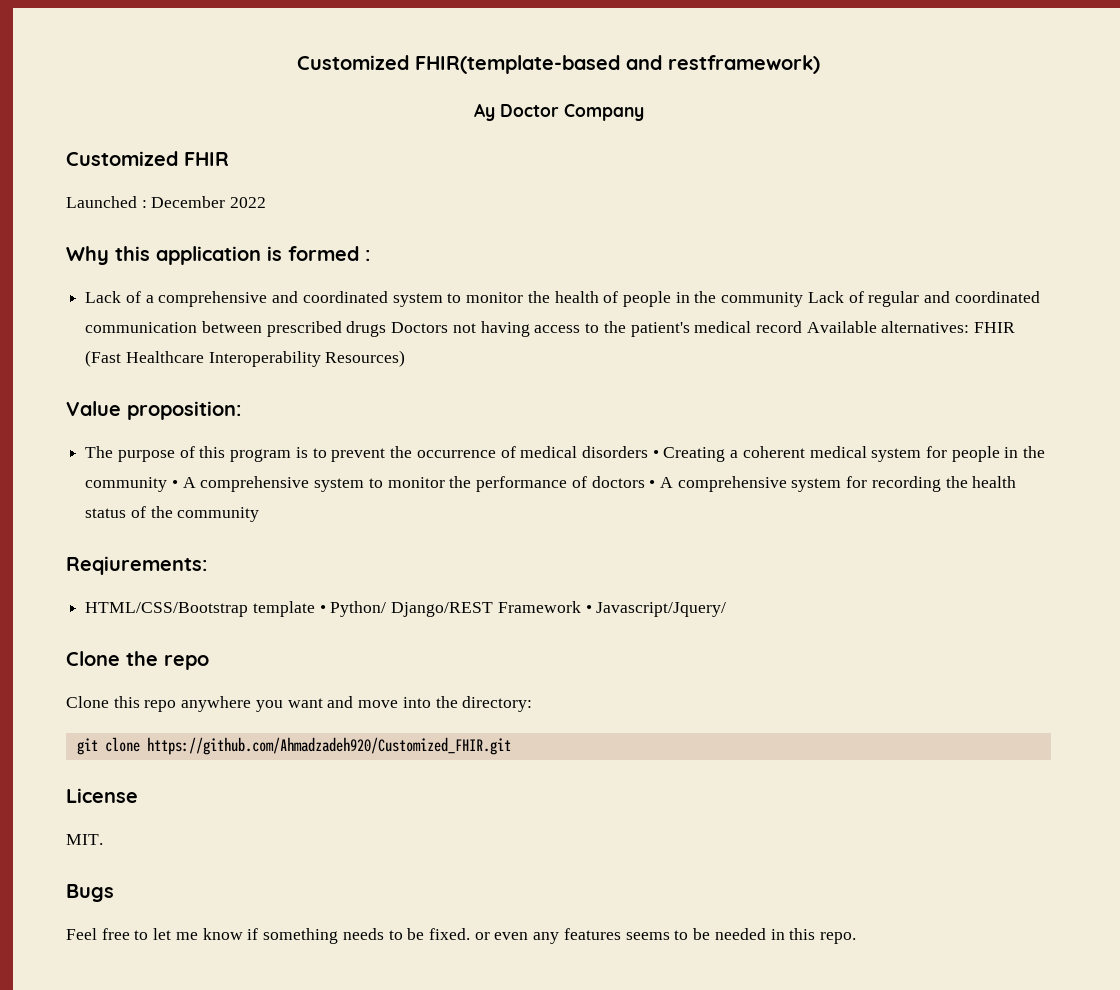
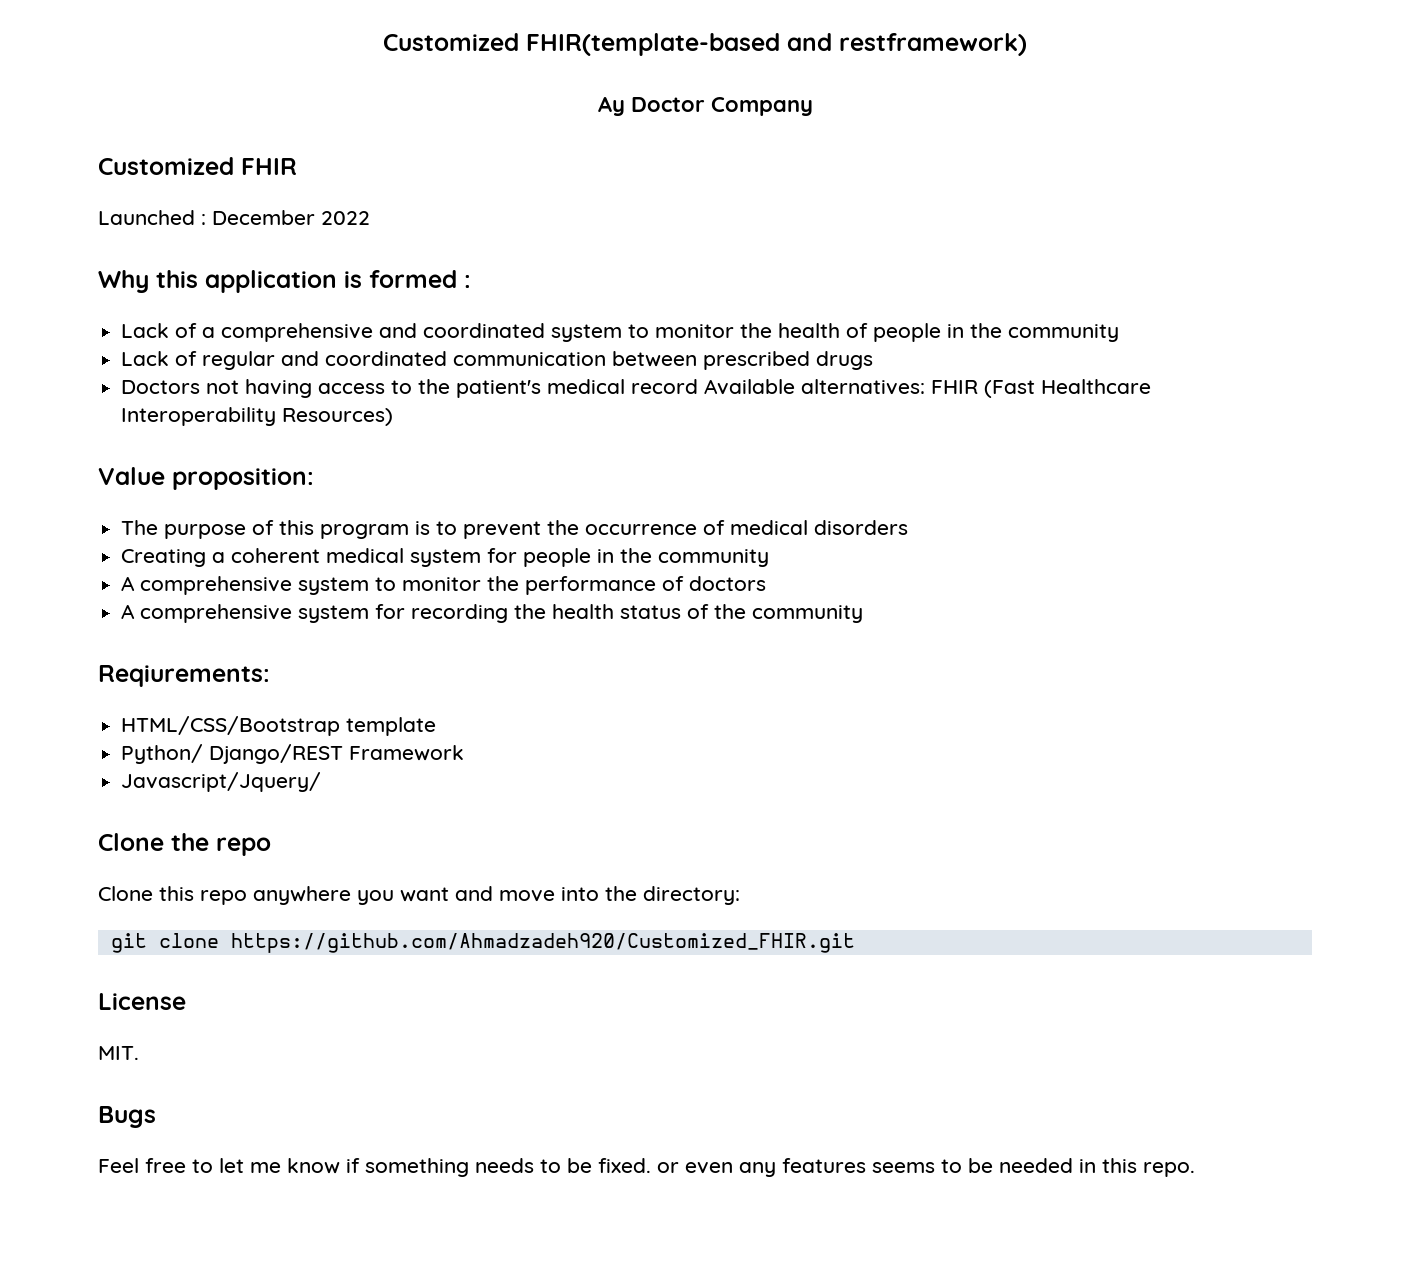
- Lack of a comprehensive and coordinated system to monitor the health of people in the community Lack of regular and coordinated communication between prescribed drugs Doctors not having access to the patient's medical record Available alternatives: FHIR (Fast Healthcare Interoperability Resources)
+ Lack of a comprehensive and coordinated system to monitor the health of people in the community
+ Lack of regular and coordinated communication between prescribed drugs
+ Doctors not having access to the patient's medical record Available alternatives: FHIR (Fast Healthcare Interoperability Resources)
- The purpose of this program is to prevent the occurrence of medical disorders • Creating a coherent medical system for people in the community • A comprehensive system to monitor the performance of doctors • A comprehensive system for recording the health status of the community
+ The purpose of this program is to prevent the occurrence of medical disorders
+ Creating a coherent medical system for people in the community
+ A comprehensive system to monitor the performance of doctors
+ A comprehensive system for recording the health status of the community
- HTML/CSS/Bootstrap template • Python/ Django/REST Framework • Javascript/Jquery/
+ HTML/CSS/Bootstrap template
+ Python/ Django/REST Framework
+ Javascript/Jquery/

